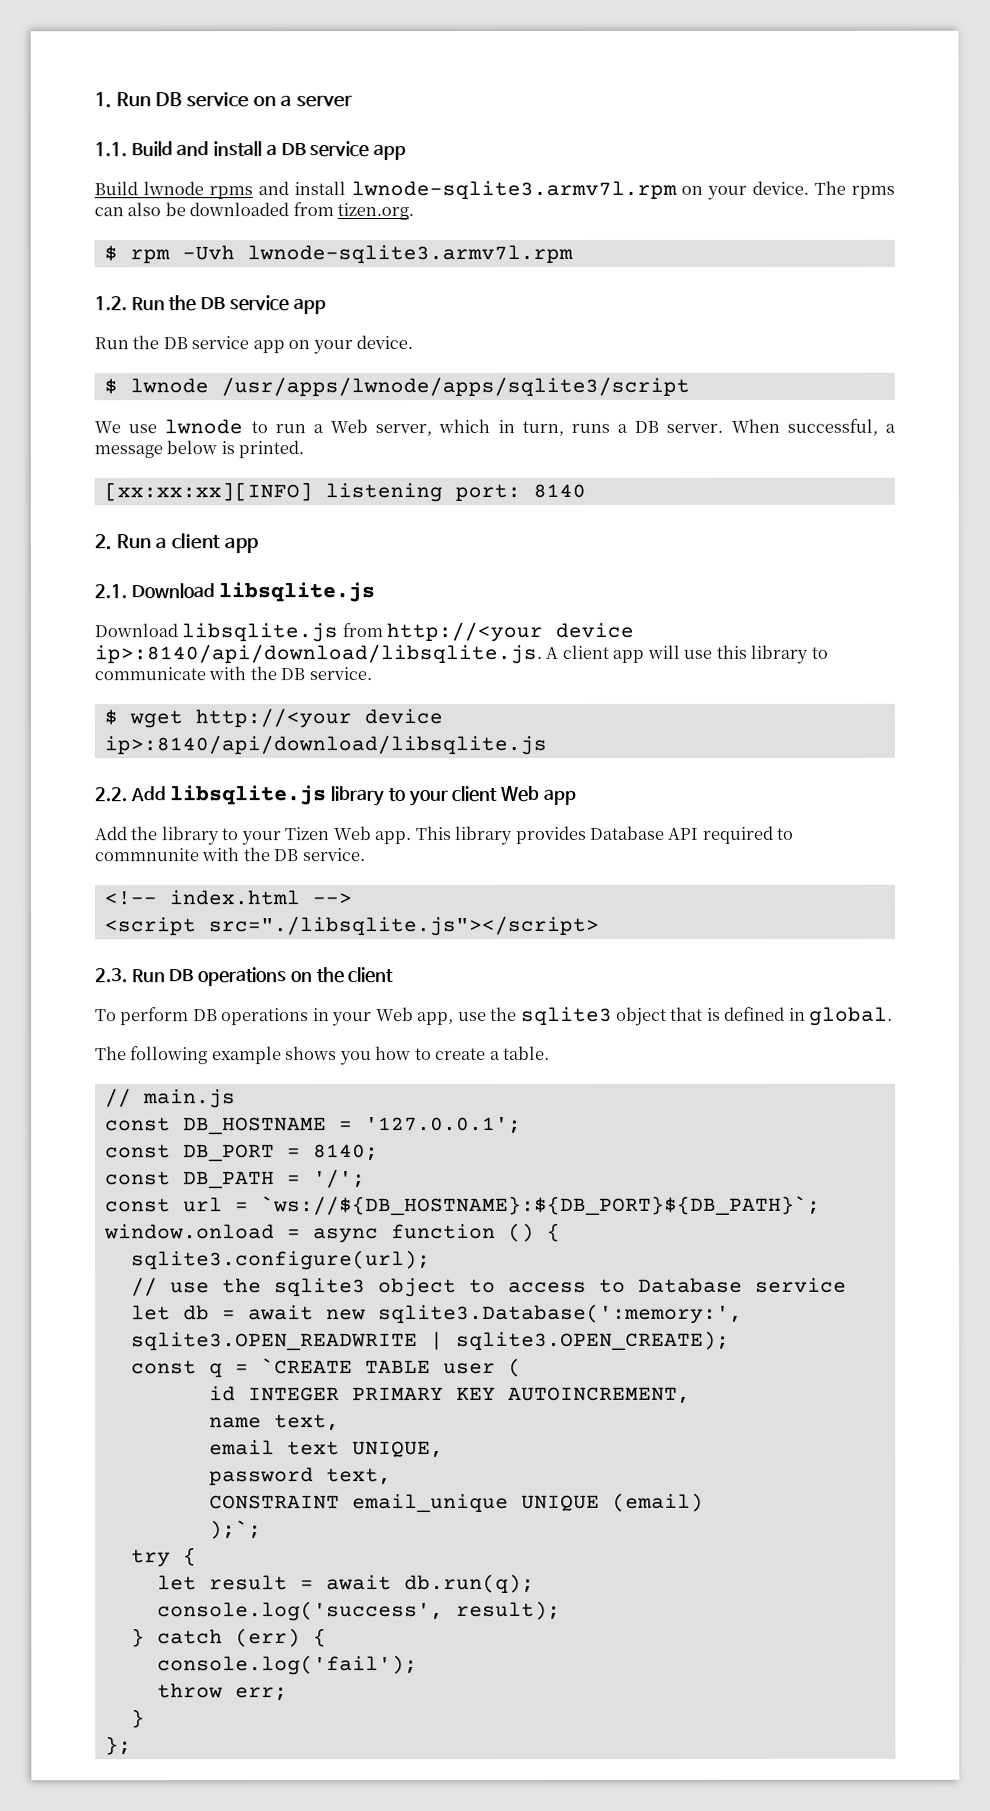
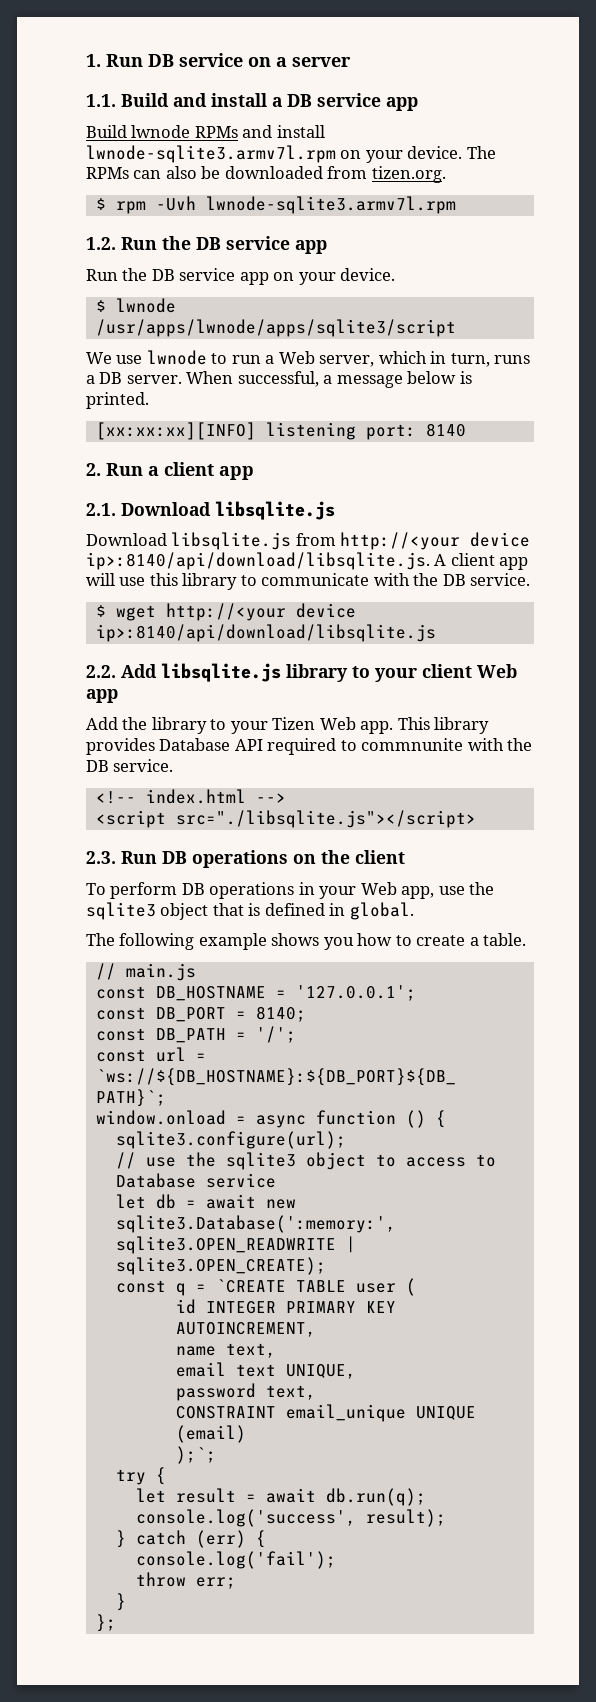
- Build lwnode rpms and install lwnode-sqlite3.armv7l.rpm on your device.
+ Build lwnode RPMs and install lwnode-sqlite3.armv7l.rpm on your device.
- The rpms can also be downloaded from tizen.org.
+ The RPMs can also be downloaded from tizen.org.

